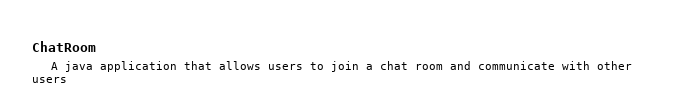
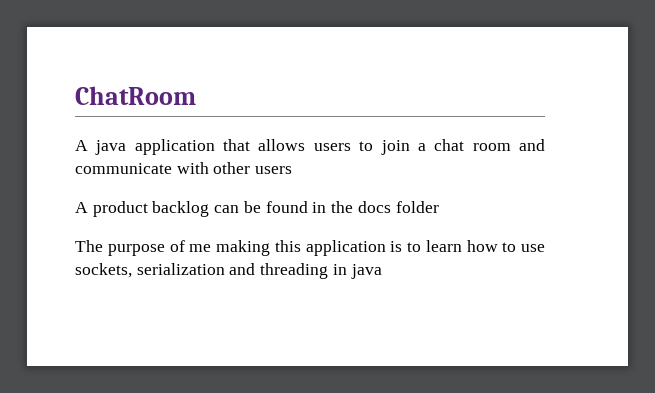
+ A product backlog can be found in the docs folder
+ The purpose of me making this application is to learn how to use sockets, serialization and threading in java

